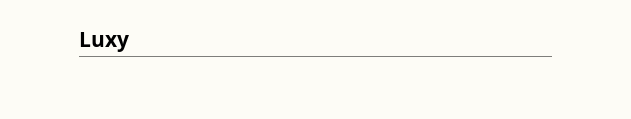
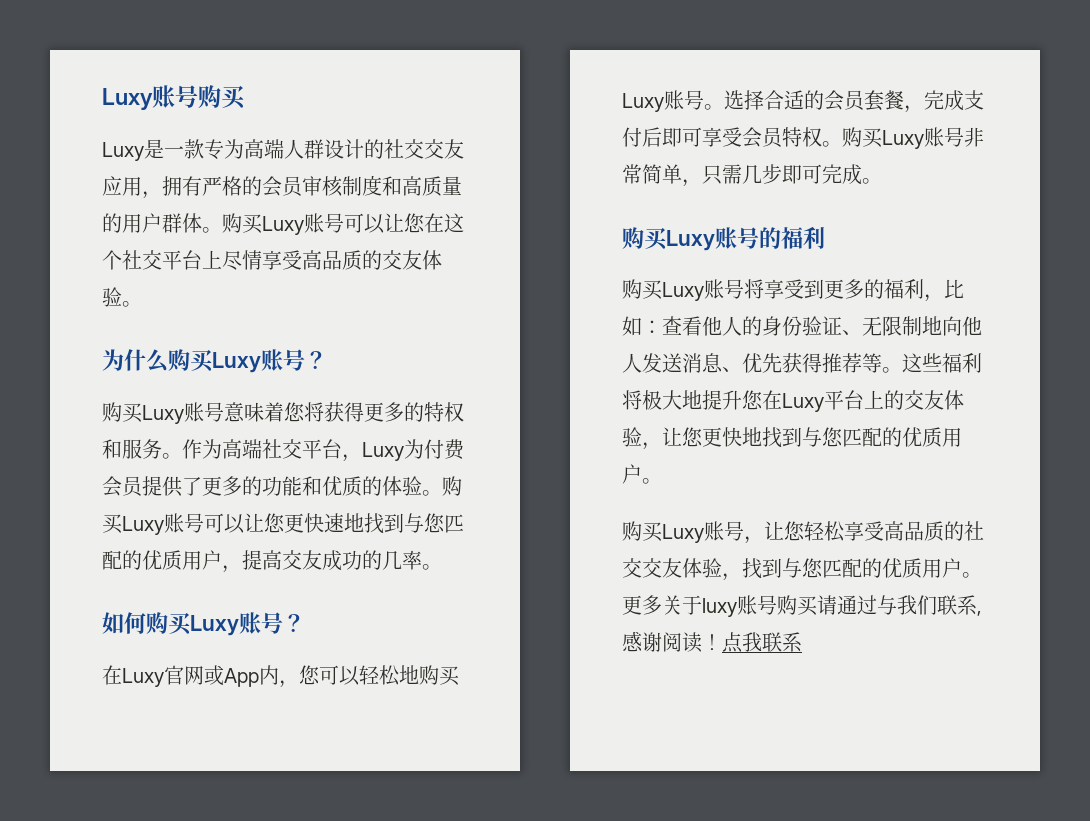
- Luxy
+ Luxy账号购买
+ Luxy是一款专为高端人群设计的社交交友应用，拥有严格的会员审核制度和高质量的用户群体。购买Luxy账号可以让您在这个社交平台上尽情享受高品质的交友体验。
+ 为什么购买Luxy账号？
+ 购买Luxy账号意味着您将获得更多的特权和服务。作为高端社交平台，Luxy为付费会员提供了更多的功能和优质的体验。购买Luxy账号可以让您更快速地找到与您匹配的优质用户，提高交友成功的几率。
+ 如何购买Luxy账号？
+ 在Luxy官网或App内，您可以轻松地购买Luxy账号。选择合适的会员套餐，完成支付后即可享受会员特权。购买Luxy账号非常简单，只需几步即可完成。
+ 购买Luxy账号的福利
+ 购买Luxy账号将享受到更多的福利，比如：查看他人的身份验证、无限制地向他人发送消息、优先获得推荐等。这些福利将极大地提升您在Luxy平台上的交友体验，让您更快地找到与您匹配的优质用户。
+ 购买Luxy账号，让您轻松享受高品质的社交交友体验，找到与您匹配的优质用户。更多关于luxy账号购买请通过与我们联系,感谢阅读！点我联系

